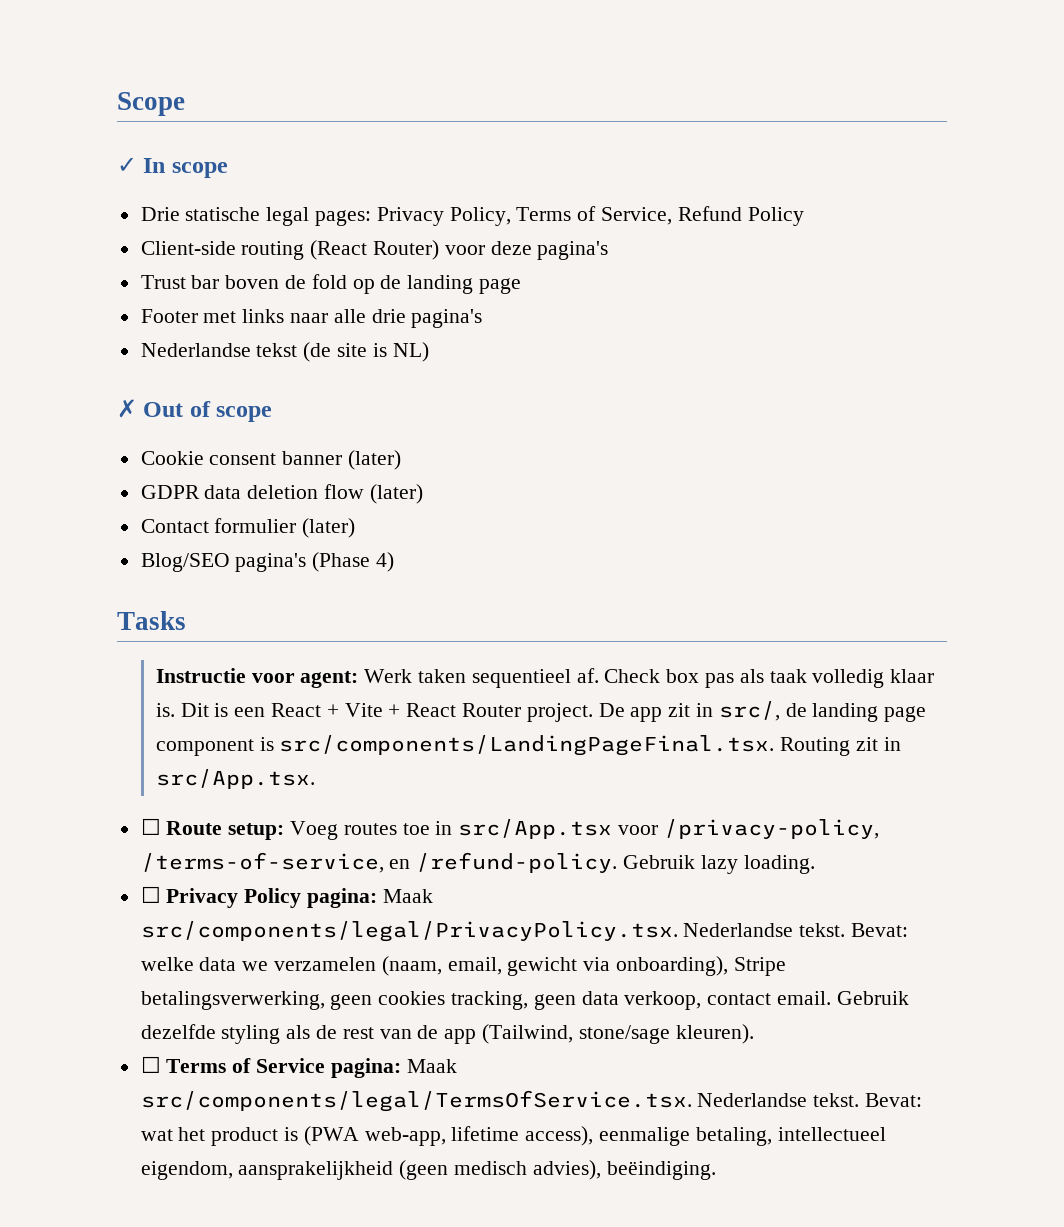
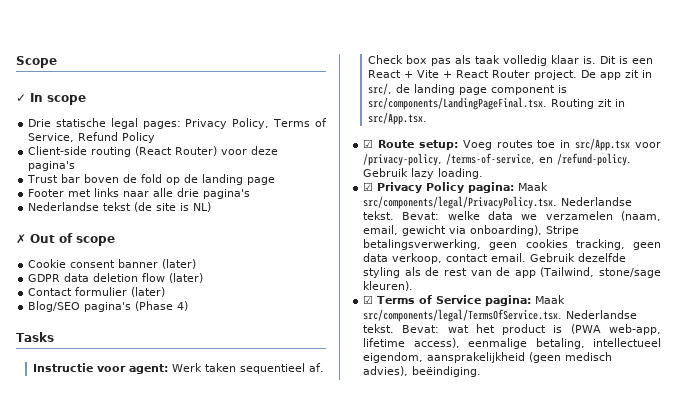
- ☐ Route setup: Voeg routes toe in src/App.tsx voor /privacy-policy, /terms-of-service, en /refund-policy.
+ ☑ Route setup: Voeg routes toe in src/App.tsx voor /privacy-policy, /terms-of-service, en /refund-policy.
- ☐ Privacy Policy pagina: Maak src/components/legal/PrivacyPolicy.tsx. Nederlandse tekst.
+ ☑ Privacy Policy pagina: Maak src/components/legal/PrivacyPolicy.tsx. Nederlandse tekst.
- ☐ Terms of Service pagina: Maak src/components/legal/TermsOfService.tsx. Nederlandse tekst.
+ ☑ Terms of Service pagina: Maak src/components/legal/TermsOfService.tsx. Nederlandse tekst.

